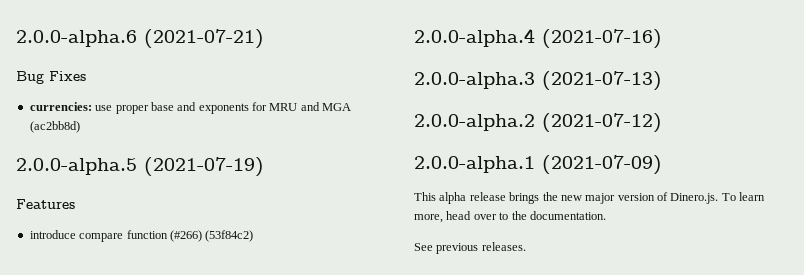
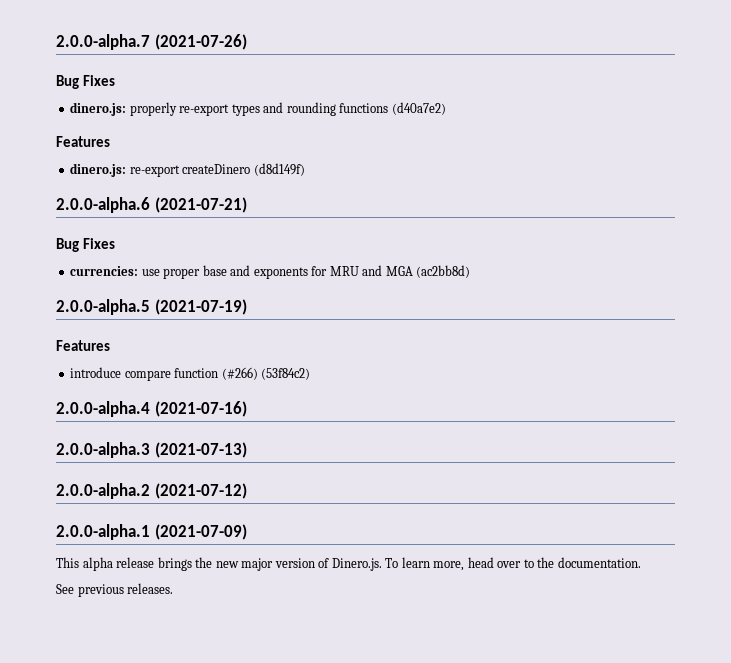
+ 2.0.0-alpha.7 (2021-07-26)
+ Bug Fixes
+ dinero.js: properly re-export types and rounding functions (d40a7e2)
+ Features
+ dinero.js: re-export createDinero (d8d149f)

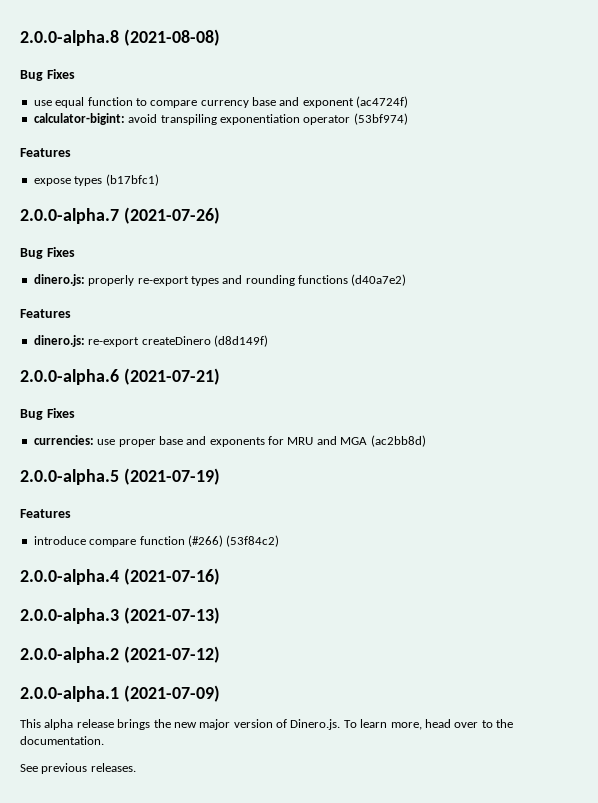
+ 2.0.0-alpha.8 (2021-08-08)
+ Bug Fixes
+ use equal function to compare currency base and exponent (ac4724f)
+ calculator-bigint: avoid transpiling exponentiation operator (53bf974)
+ Features
+ expose types (b17bfc1)

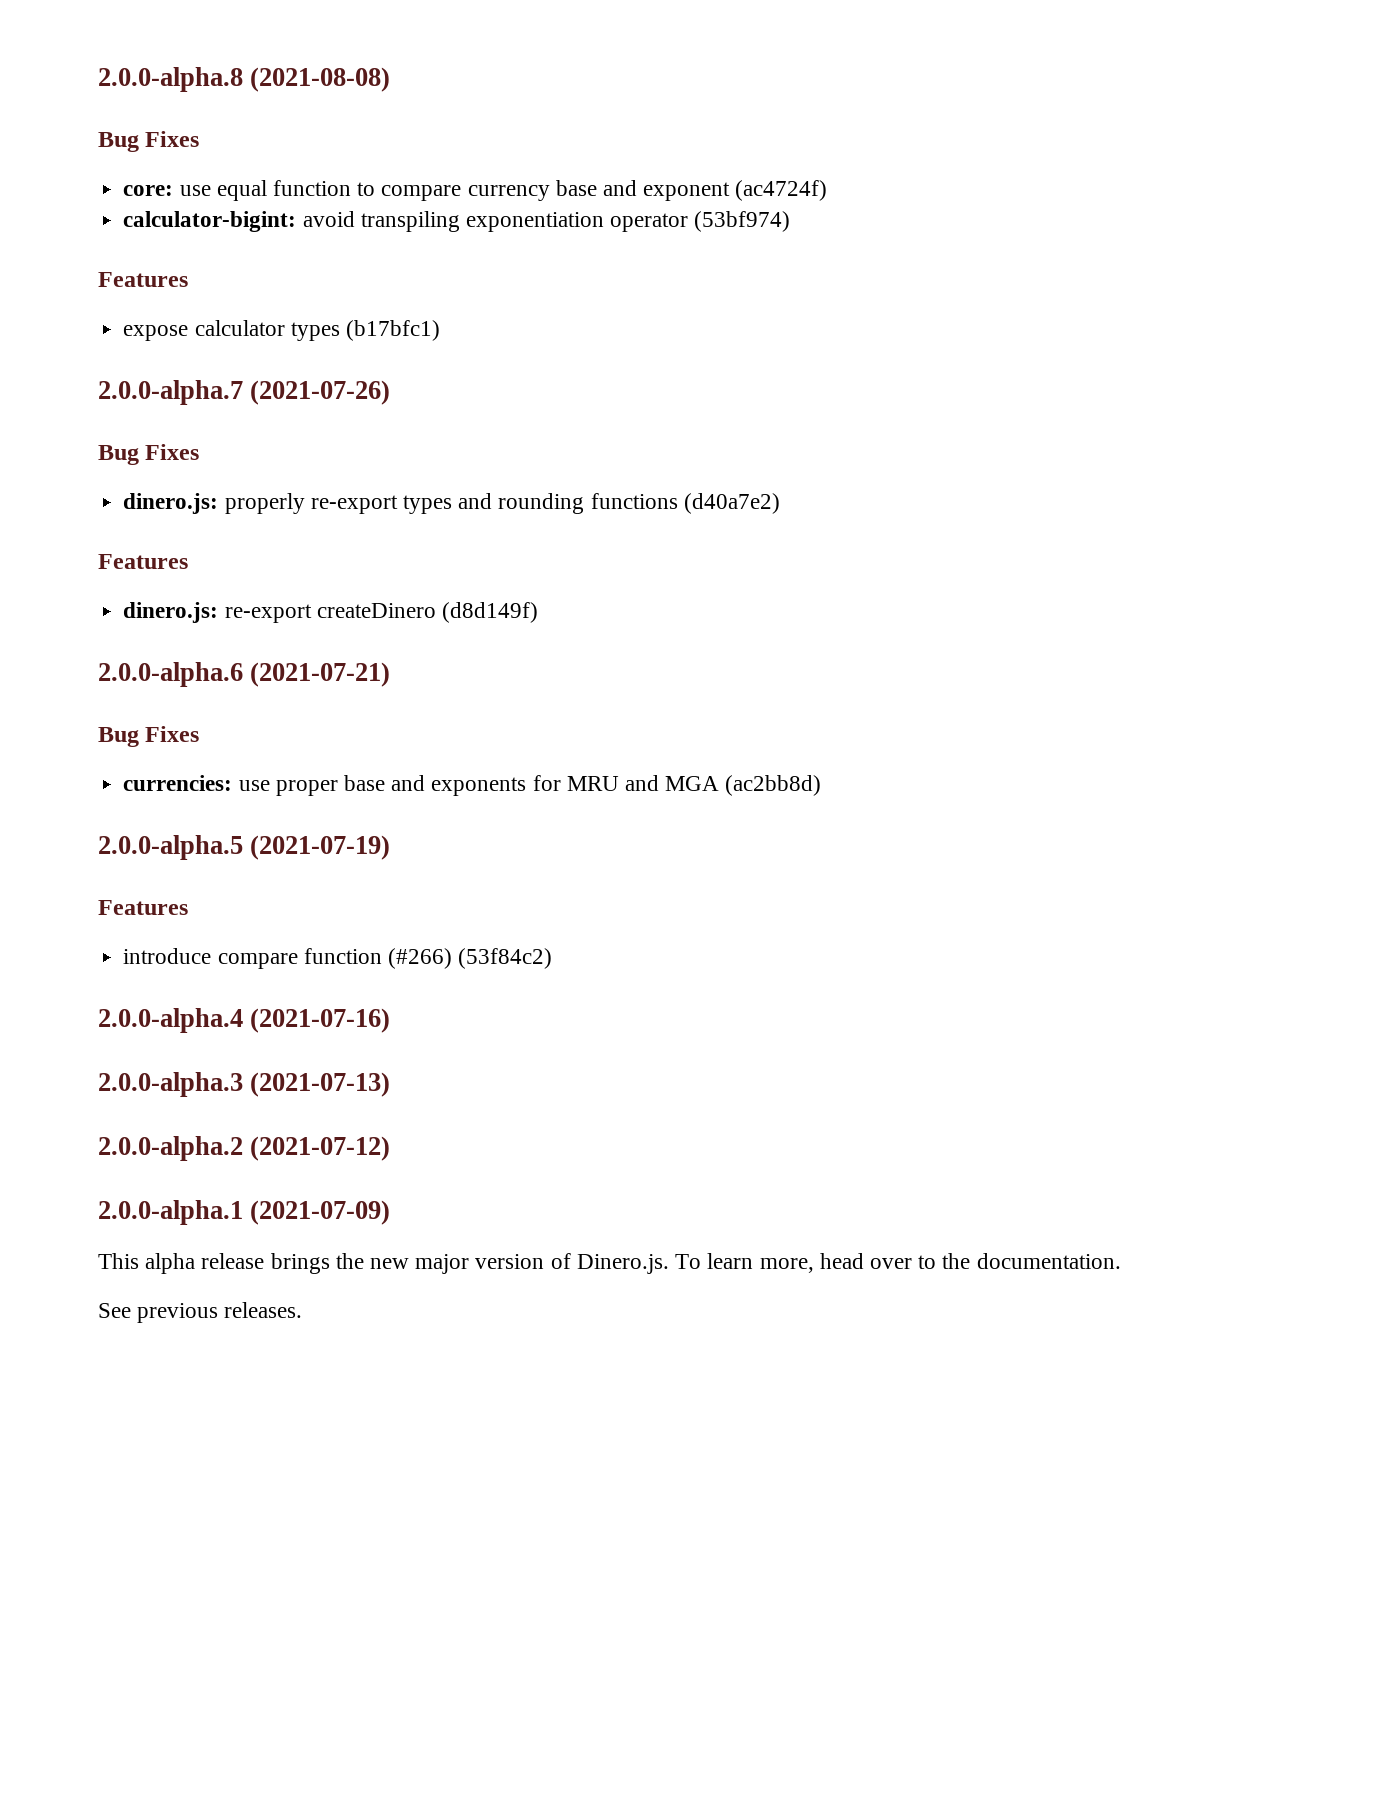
- use equal function to compare currency base and exponent (ac4724f)
+ core: use equal function to compare currency base and exponent (ac4724f)
- expose types (b17bfc1)
+ expose calculator types (b17bfc1)

